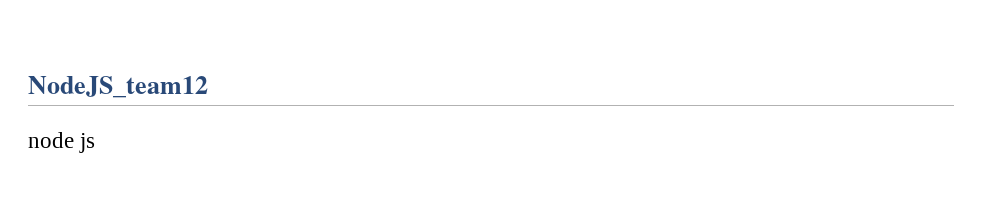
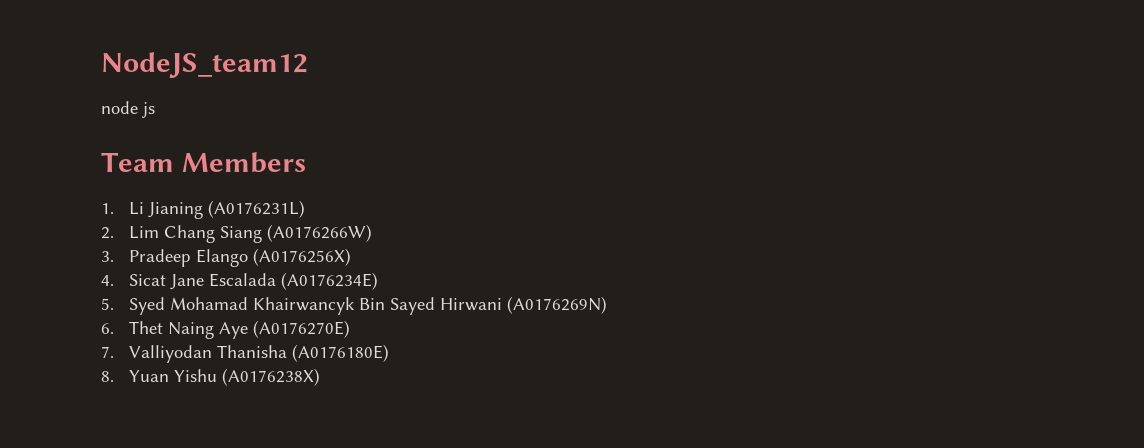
+ Team Members
+ 1. Li Jianing (A0176231L)
+ 2. Lim Chang Siang (A0176266W)
+ 3. Pradeep Elango (A0176256X)
+ 4. Sicat Jane Escalada (A0176234E)
+ 5. Syed Mohamad Khairwancyk Bin Sayed Hirwani (A0176269N)
+ 6. Thet Naing Aye (A0176270E)
+ 7. Valliyodan Thanisha (A0176180E)
+ 8. Yuan Yishu (A0176238X)

